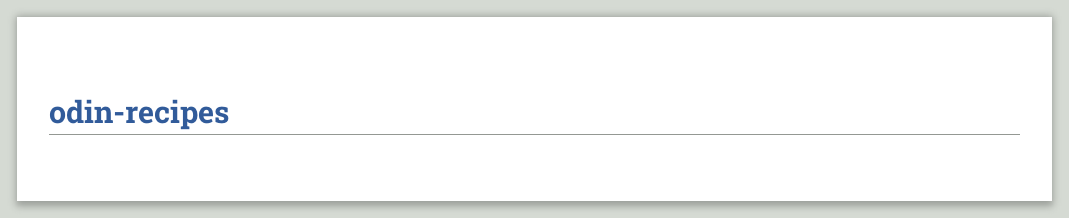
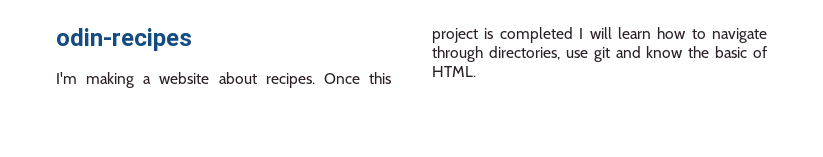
+ I'm making a website about recipes. Once this project is completed I will learn how to navigate through directories, use git and know the basic of HTML.

